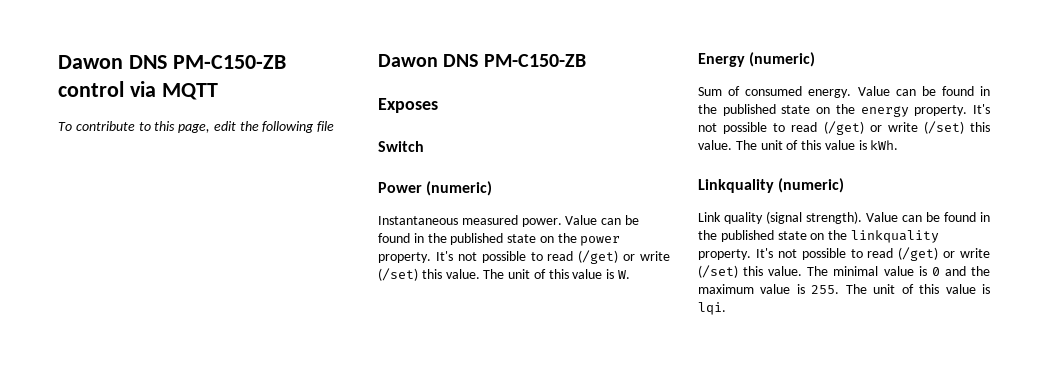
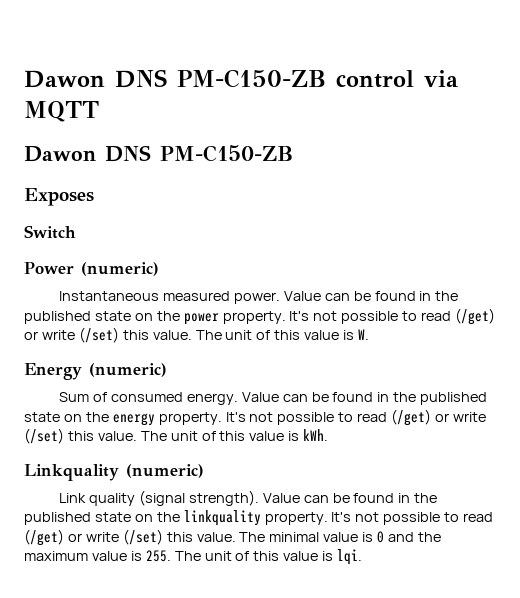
- To contribute to this page, edit the following file

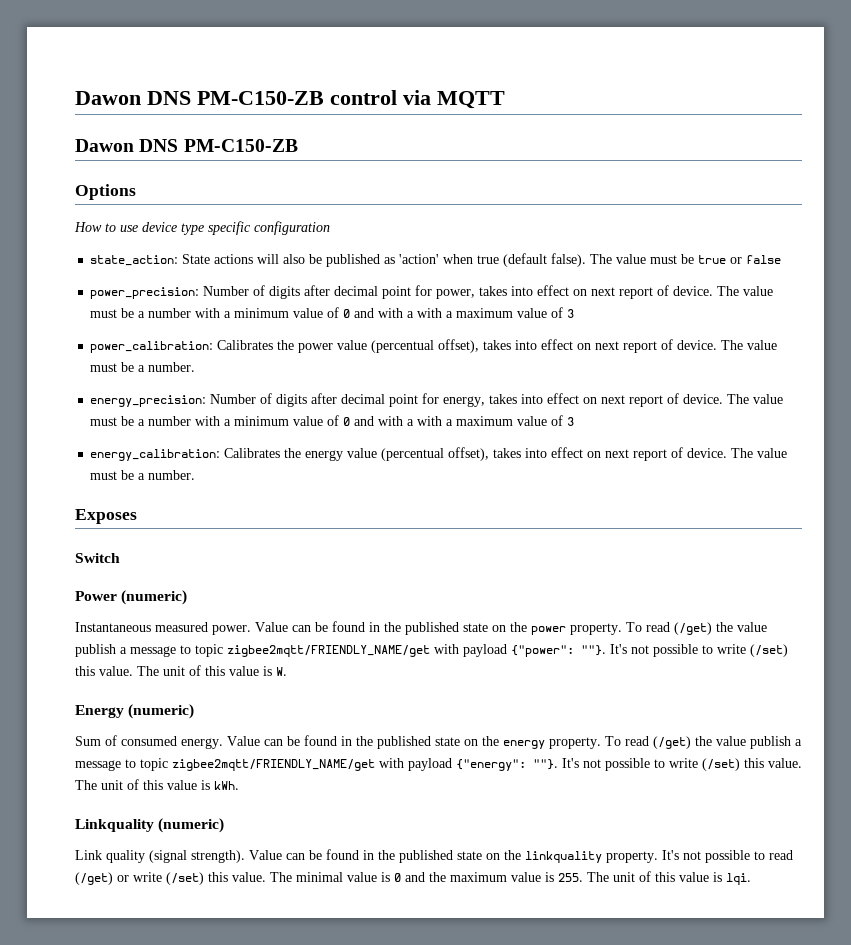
+ Options
+ How to use device type specific configuration
+ state_action: State actions will also be published as 'action' when true (default false). The value must be true or false
+ power_precision: Number of digits after decimal point for power, takes into effect on next report of device. The value must be a number with a minimum value of 0 and with a with a maximum value of 3
+ power_calibration: Calibrates the power value (percentual offset), takes into effect on next report of device. The value must be a number.
+ energy_precision: Number of digits after decimal point for energy, takes into effect on next report of device. The value must be a number with a minimum value of 0 and with a with a maximum value of 3
+ energy_calibration: Calibrates the energy value (percentual offset), takes into effect on next report of device. The value must be a number.
- Value can be found in the published state on the power property. It's not possible to read (/get) or write (/set) this value.
+ Value can be found in the published state on the power property. To read (/get) the value publish a message to topic zigbee2mqtt/FRIENDLY_NAME/get with payload {"power": ""}. It's not possible to write (/set) this value.
- Value can be found in the published state on the energy property. It's not possible to read (/get) or write (/set) this value.
+ Value can be found in the published state on the energy property. To read (/get) the value publish a message to topic zigbee2mqtt/FRIENDLY_NAME/get with payload {"energy": ""}. It's not possible to write (/set) this value.

